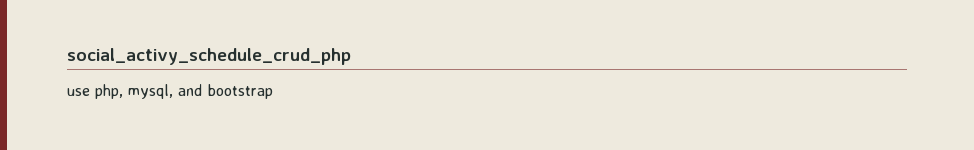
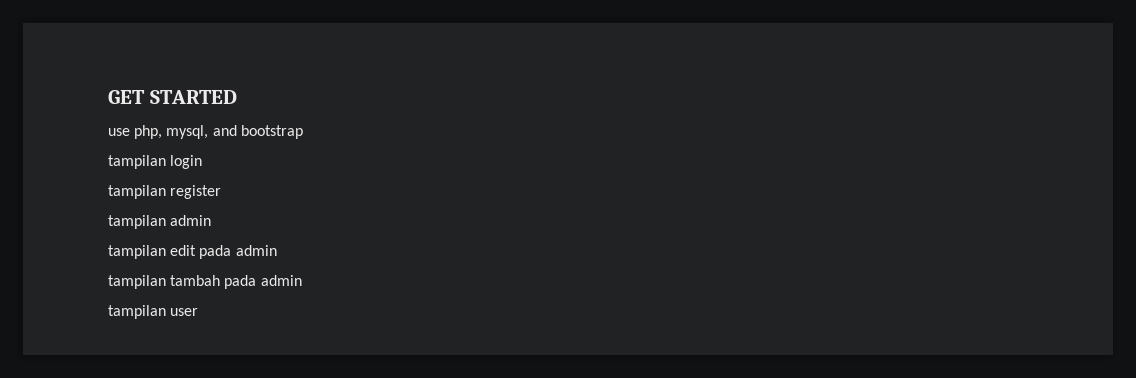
- social_activy_schedule_crud_php
+ GET STARTED
+ tampilan login
+ tampilan register
+ tampilan admin
+ tampilan edit pada admin
+ tampilan tambah pada admin
+ tampilan user

